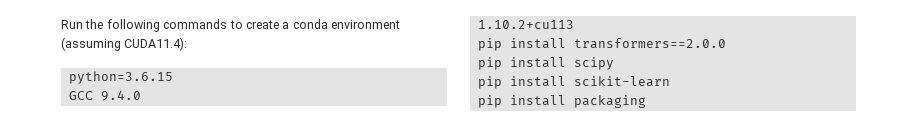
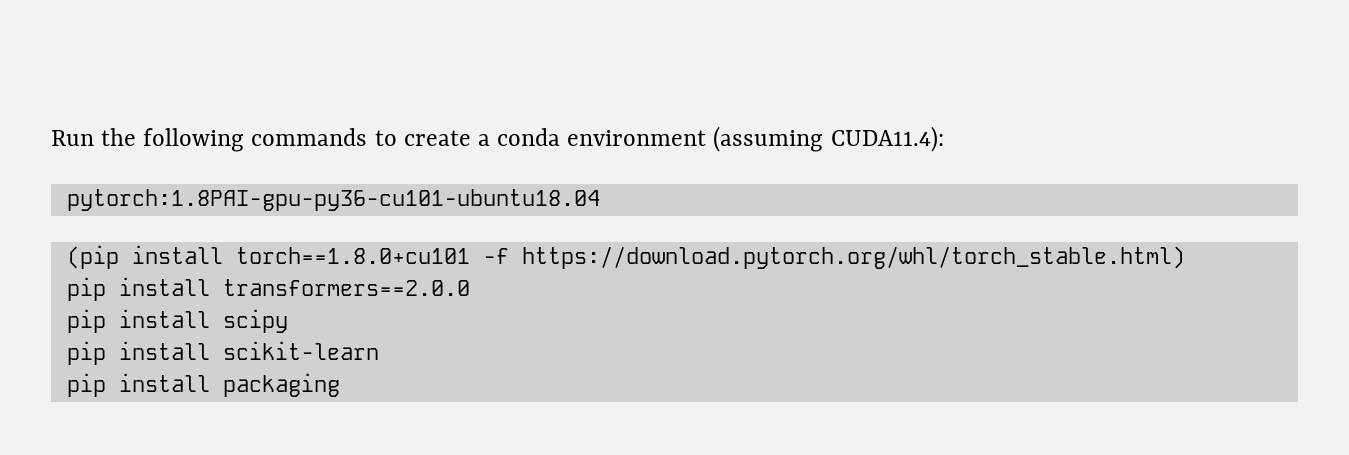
- python=3.6.15
- GCC 9.4.0
- 1.10.2+cu113
+ pytorch:1.8PAI-gpu-py36-cu101-ubuntu18.04
+ (pip install torch==1.8.0+cu101 -f https://download.pytorch.org/whl/torch_stable.html)

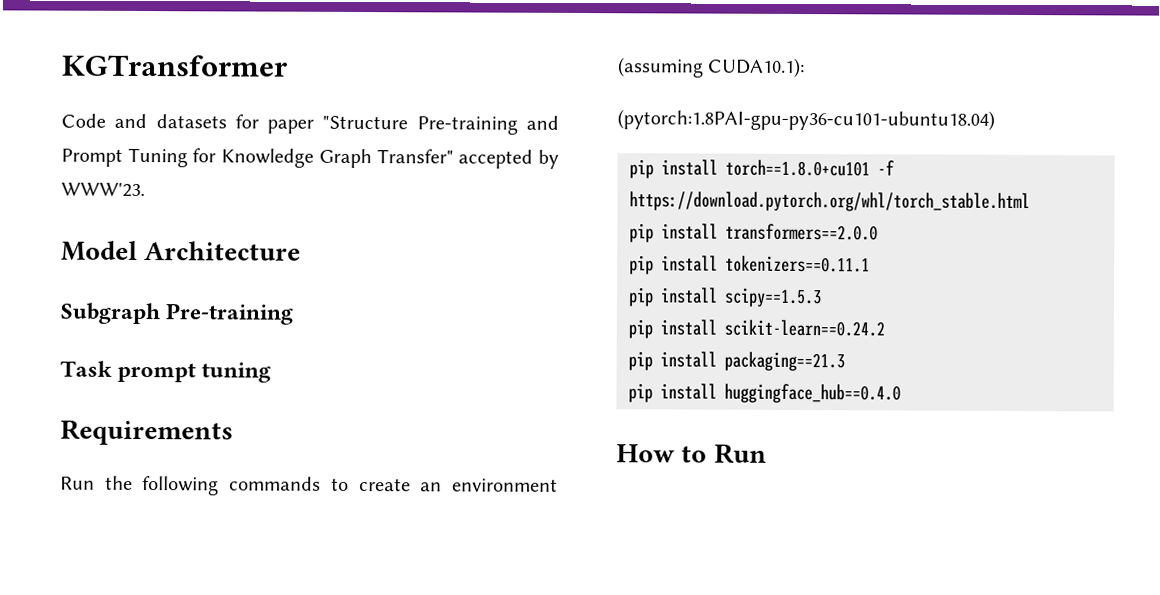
+ KGTransformer
+ Code and datasets for paper "Structure Pre-training and Prompt Tuning for Knowledge Graph Transfer" accepted by WWW'23.
+ Model Architecture
+ Subgraph Pre-training
+ Task prompt tuning
+ Requirements
- Run the following commands to create a conda environment (assuming CUDA11.4):
- pytorch:1.8PAI-gpu-py36-cu101-ubuntu18.04
- (pip install torch==1.8.0+cu101 -f https://download.pytorch.org/whl/torch_stable.html)
+ Run the following commands to create an environment (assuming CUDA10.1):
+ (pytorch:1.8PAI-gpu-py36-cu101-ubuntu18.04)
+ pip install torch==1.8.0+cu101 -f https://download.pytorch.org/whl/torch_stable.html
- pip install scipy
- pip install scikit-learn
- pip install packaging
+ pip install tokenizers==0.11.1
+ pip install scipy==1.5.3
+ pip install scikit-learn==0.24.2
+ pip install packaging==21.3
+ pip install huggingface_hub==0.4.0
+ How to Run

